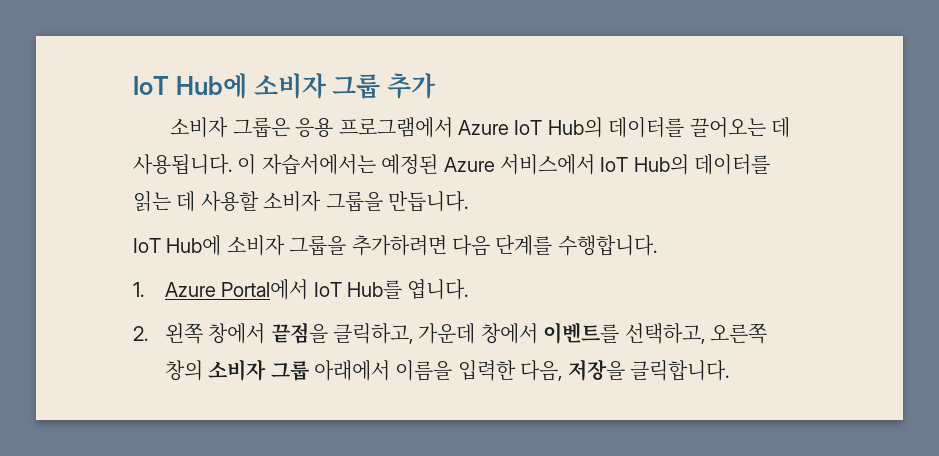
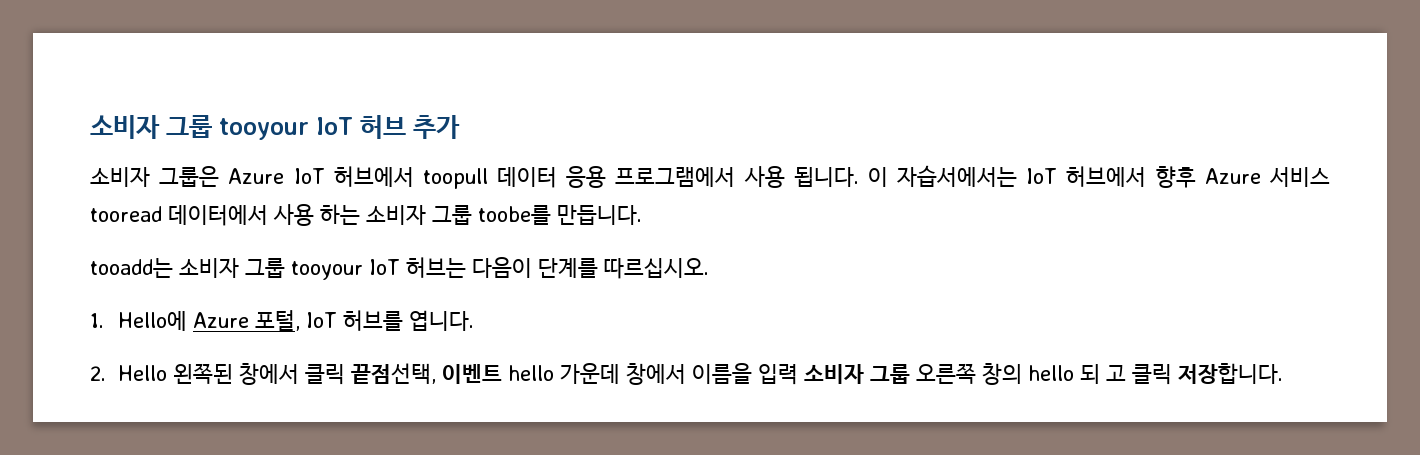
- IoT Hub에 소비자 그룹 추가
- 소비자 그룹은 응용 프로그램에서 Azure IoT Hub의 데이터를 끌어오는 데 사용됩니다. 이 자습서에서는 예정된 Azure 서비스에서 IoT Hub의 데이터를 읽는 데 사용할 소비자 그룹을 만듭니다.
- IoT Hub에 소비자 그룹을 추가하려면 다음 단계를 수행합니다.
- 1. Azure Portal에서 IoT Hub를 엽니다.
- 2. 왼쪽 창에서 끝점을 클릭하고, 가운데 창에서 이벤트를 선택하고, 오른쪽 창의 소비자 그룹 아래에서 이름을 입력한 다음, 저장을 클릭합니다.
+ 소비자 그룹 tooyour IoT 허브 추가
+ 소비자 그룹은 Azure IoT 허브에서 toopull 데이터 응용 프로그램에서 사용 됩니다. 이 자습서에서는 IoT 허브에서 향후 Azure 서비스 tooread 데이터에서 사용 하는 소비자 그룹 toobe를 만듭니다.
+ tooadd는 소비자 그룹 tooyour IoT 허브는 다음이 단계를 따르십시오.
+ 1. Hello에 Azure 포털, IoT 허브를 엽니다.
+ 2. Hello 왼쪽된 창에서 클릭 끝점선택, 이벤트 hello 가운데 창에서 이름을 입력 소비자 그룹 오른쪽 창의 hello 되 고 클릭 저장합니다.

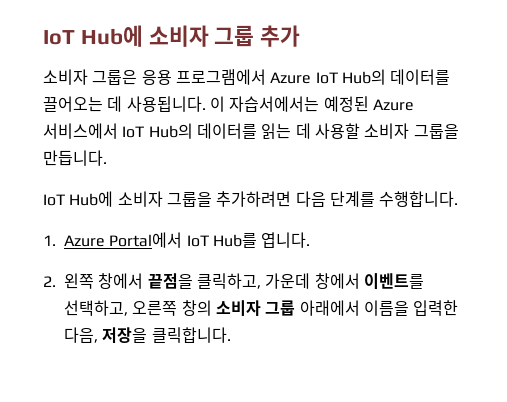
- 소비자 그룹 tooyour IoT 허브 추가
- 소비자 그룹은 Azure IoT 허브에서 toopull 데이터 응용 프로그램에서 사용 됩니다. 이 자습서에서는 IoT 허브에서 향후 Azure 서비스 tooread 데이터에서 사용 하는 소비자 그룹 toobe를 만듭니다.
- tooadd는 소비자 그룹 tooyour IoT 허브는 다음이 단계를 따르십시오.
- 1. Hello에 Azure 포털, IoT 허브를 엽니다.
- 2. Hello 왼쪽된 창에서 클릭 끝점선택, 이벤트 hello 가운데 창에서 이름을 입력 소비자 그룹 오른쪽 창의 hello 되 고 클릭 저장합니다.
+ IoT Hub에 소비자 그룹 추가
+ 소비자 그룹은 응용 프로그램에서 Azure IoT Hub의 데이터를 끌어오는 데 사용됩니다. 이 자습서에서는 예정된 Azure 서비스에서 IoT Hub의 데이터를 읽는 데 사용할 소비자 그룹을 만듭니다.
+ IoT Hub에 소비자 그룹을 추가하려면 다음 단계를 수행합니다.
+ 1. Azure Portal에서 IoT Hub를 엽니다.
+ 2. 왼쪽 창에서 끝점을 클릭하고, 가운데 창에서 이벤트를 선택하고, 오른쪽 창의 소비자 그룹 아래에서 이름을 입력한 다음, 저장을 클릭합니다.

